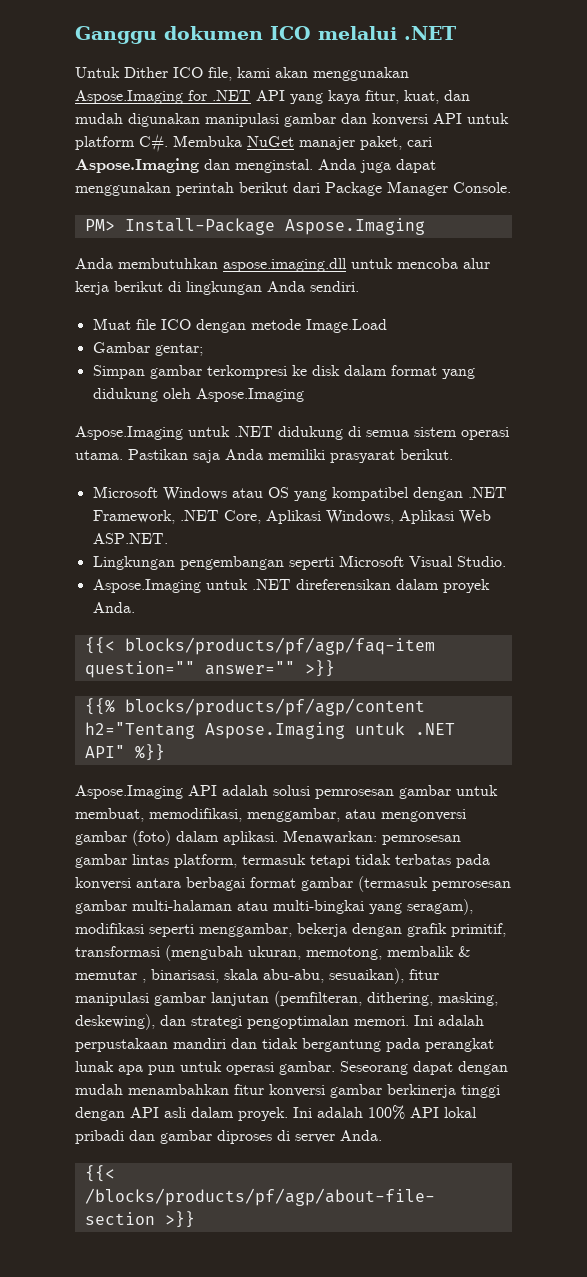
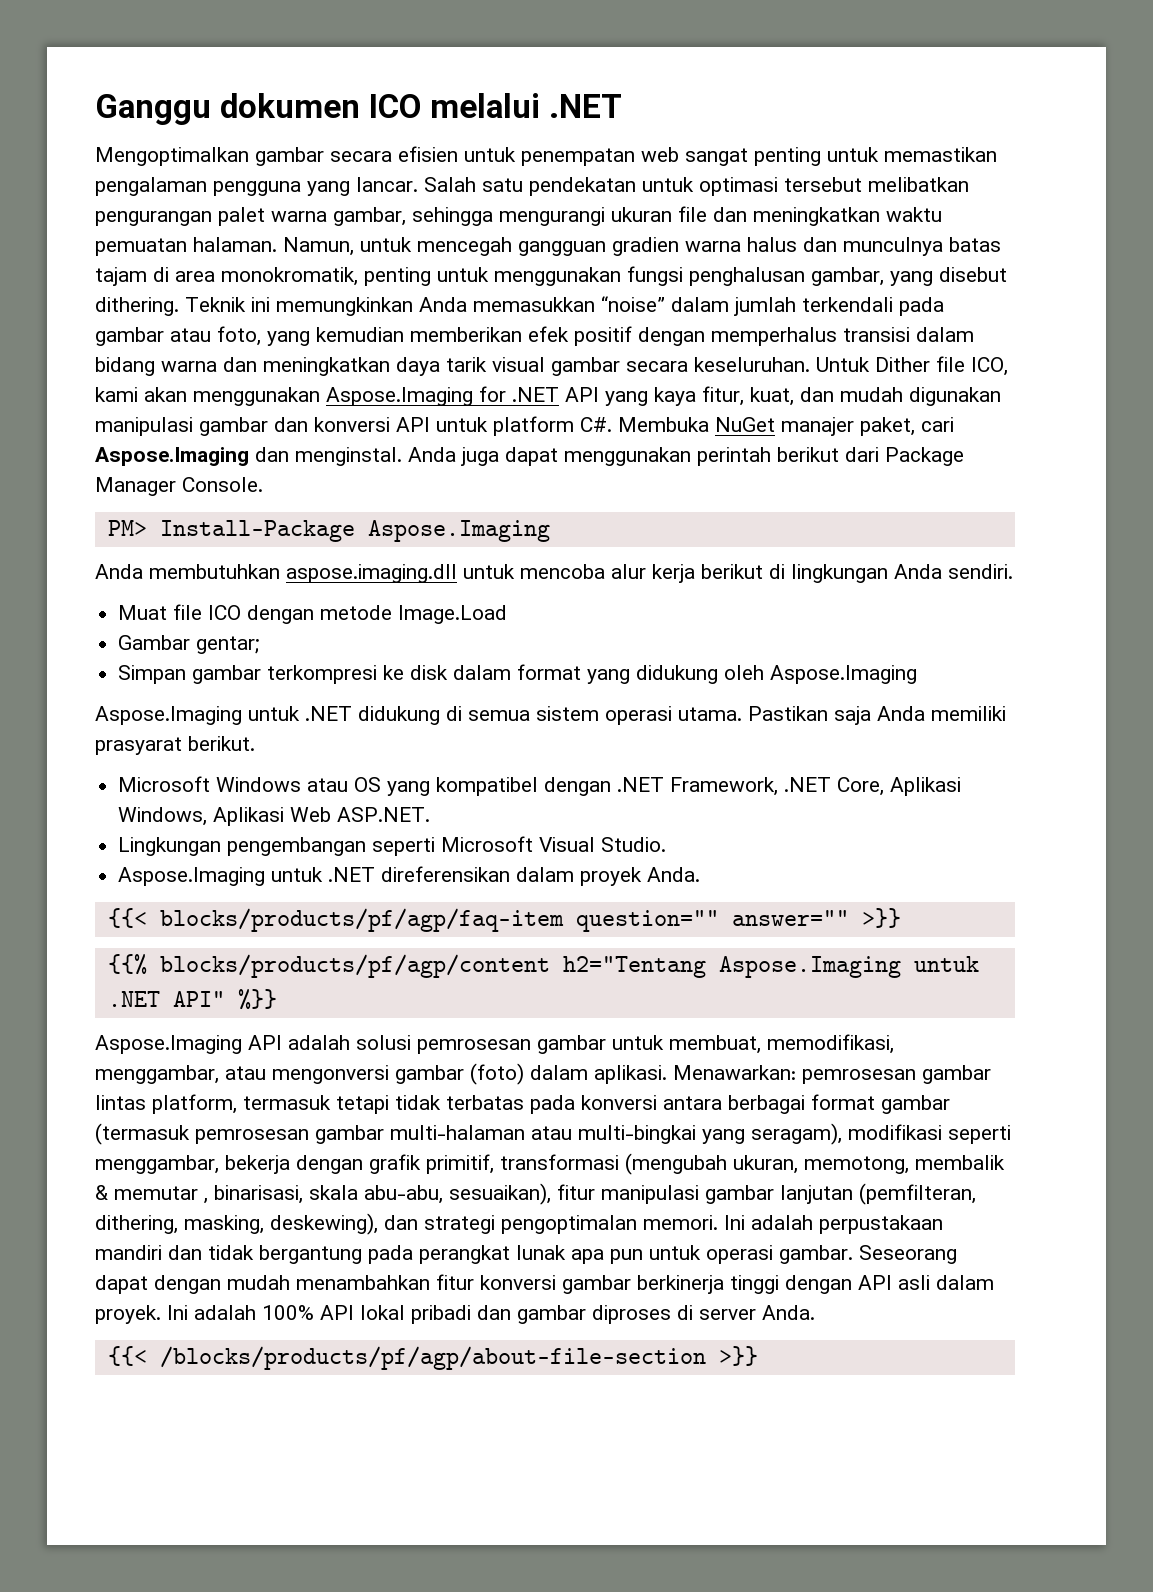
- Untuk Dither ICO file, kami akan menggunakan Aspose.Imaging for .NET API yang kaya fitur, kuat, dan mudah digunakan manipulasi gambar dan konversi API untuk platform C#. Membuka NuGet manajer paket, cari Aspose.Imaging dan menginstal.
+ Mengoptimalkan gambar secara efisien untuk penempatan web sangat penting untuk memastikan pengalaman pengguna yang lancar. Salah satu pendekatan untuk optimasi tersebut melibatkan pengurangan palet warna gambar, sehingga mengurangi ukuran file dan meningkatkan waktu pemuatan halaman. Namun, untuk mencegah gangguan gradien warna halus dan munculnya batas tajam di area monokromatik, penting untuk menggunakan fungsi penghalusan gambar, yang disebut dithering. Teknik ini memungkinkan Anda memasukkan “noise” dalam jumlah terkendali pada gambar atau foto, yang kemudian memberikan efek positif dengan memperhalus transisi dalam bidang warna dan meningkatkan daya tarik visual gambar secara keseluruhan. Untuk Dither file ICO, kami akan menggunakan Aspose.Imaging for .NET API yang kaya fitur, kuat, dan mudah digunakan manipulasi gambar dan konversi API untuk platform C#. Membuka NuGet manajer paket, cari Aspose.Imaging dan menginstal.

